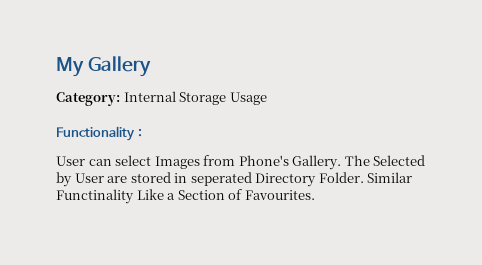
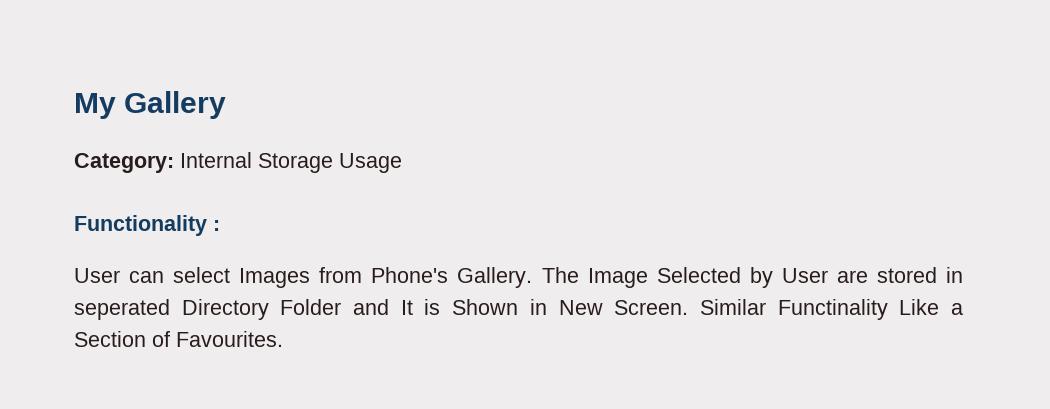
- The Selected by User are stored in seperated Directory Folder.
+ The Image Selected by User are stored in seperated Directory Folder and It is Shown in New Screen.

